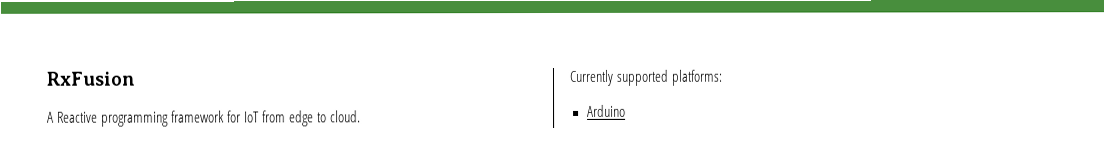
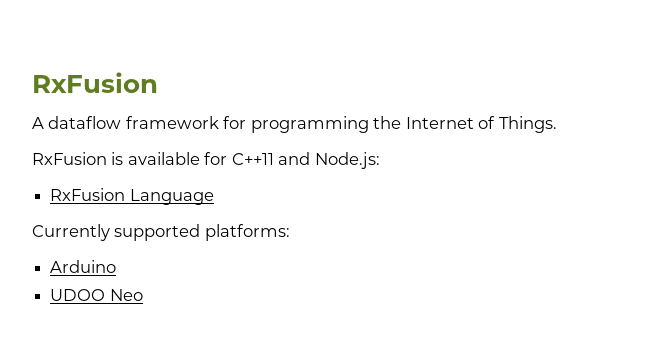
- A Reactive programming framework for IoT from edge to cloud.
+ A dataflow framework for programming the Internet of Things.
+ RxFusion is available for C++11 and Node.js:
+ RxFusion Language
+ UDOO Neo

